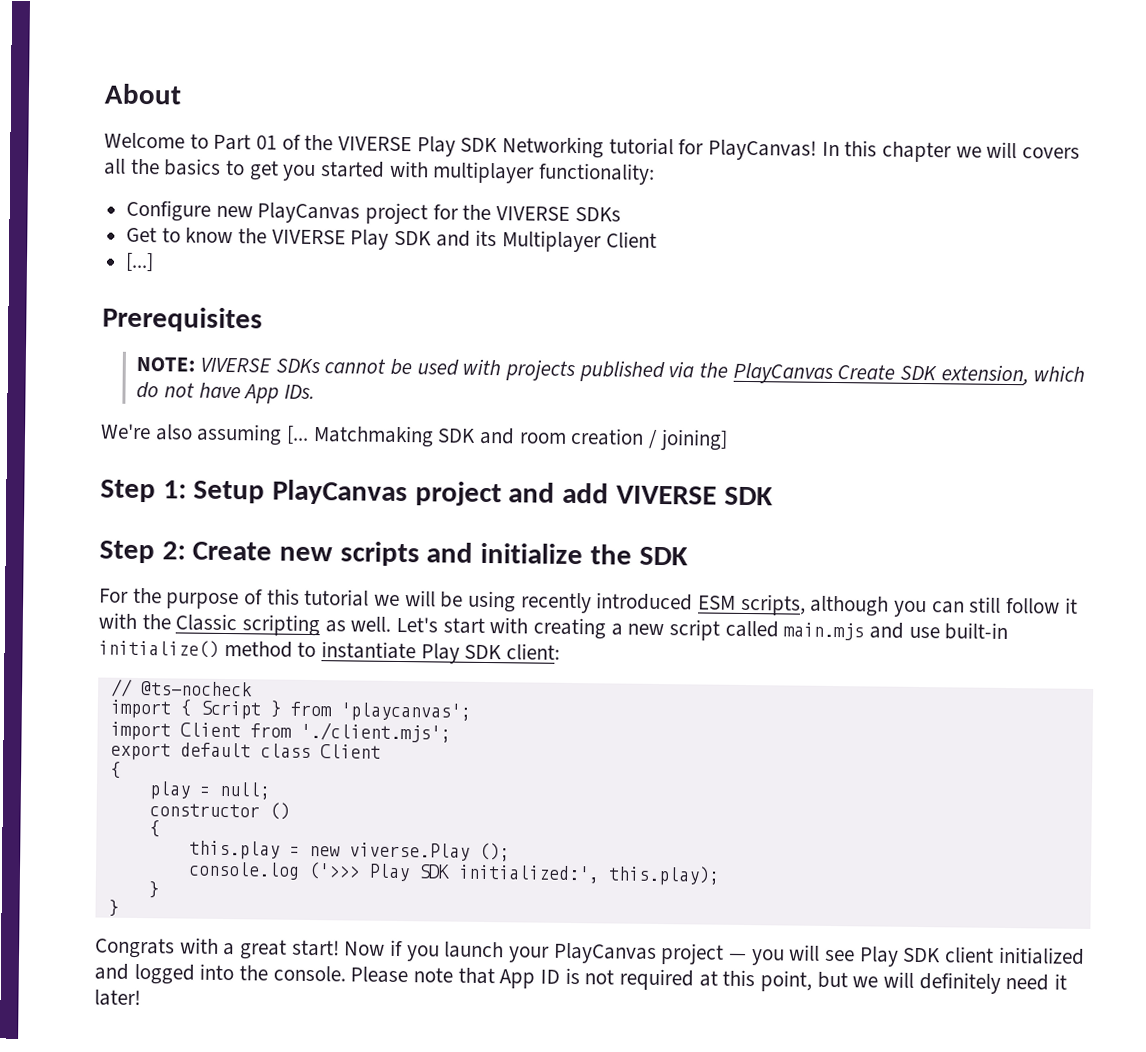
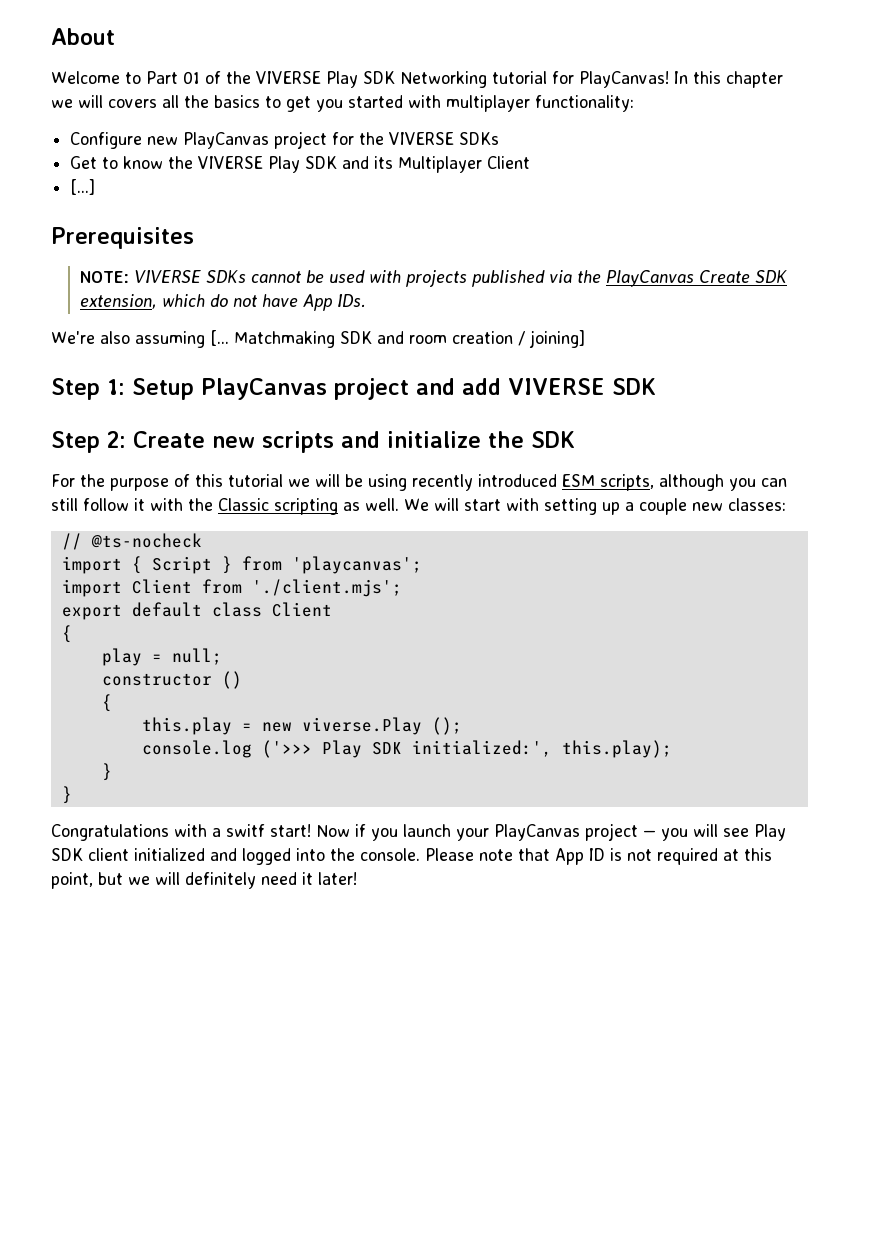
- Let's start with creating a new script called main.mjs and use built-in initialize() method to instantiate Play SDK client:
+ We will start with setting up a couple new classes:
- Congrats with a great start!
+ Congratulations with a switf start!

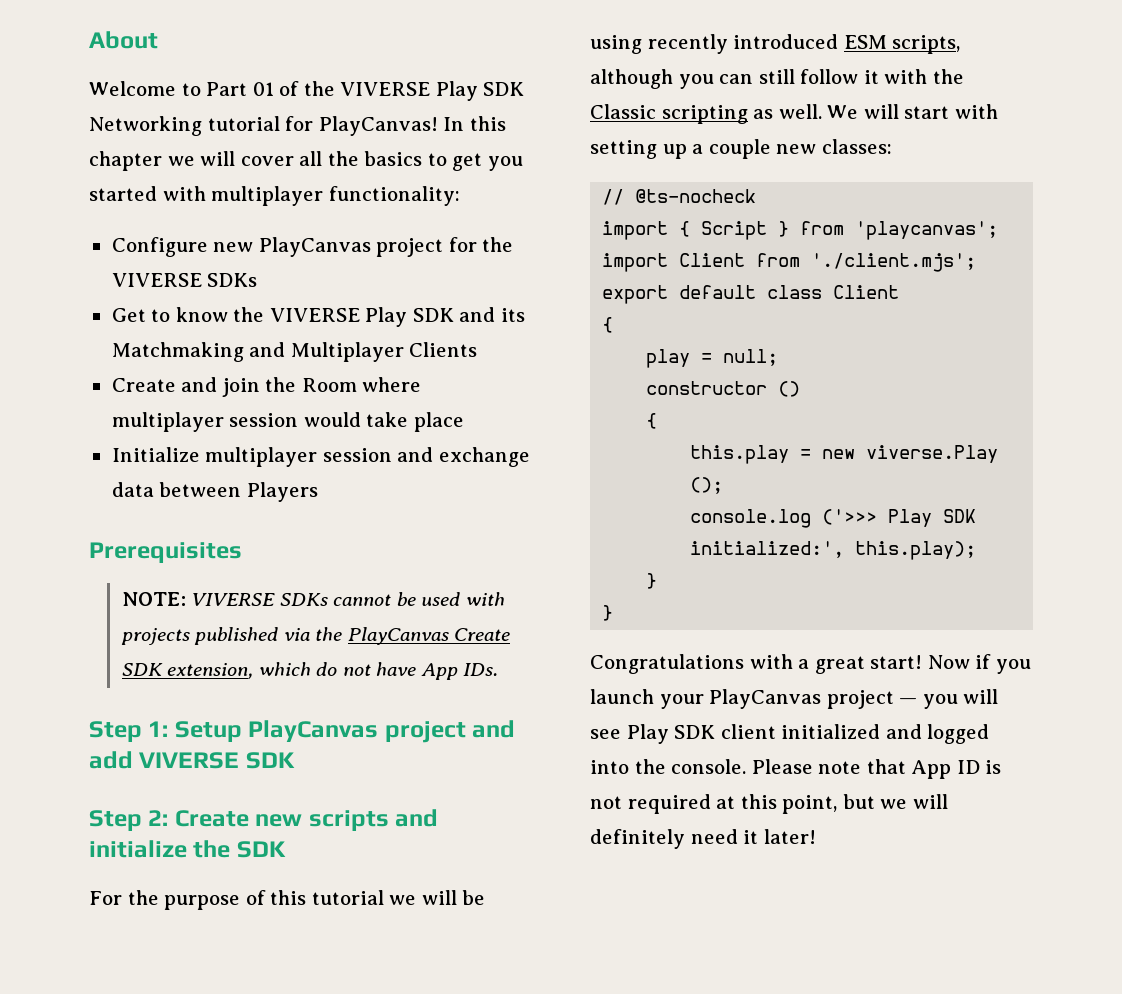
- In this chapter we will covers all the basics to get you started with multiplayer functionality:
+ In this chapter we will cover all the basics to get you started with multiplayer functionality:
- Get to know the VIVERSE Play SDK and its Multiplayer Client
- [...]
+ Get to know the VIVERSE Play SDK and its Matchmaking and Multiplayer Clients
+ Create and join the Room where multiplayer session would take place
+ Initialize multiplayer session and exchange data between Players
- We're also assuming [... Matchmaking SDK and room creation / joining]
- Congratulations with a switf start!
+ Congratulations with a great start!

